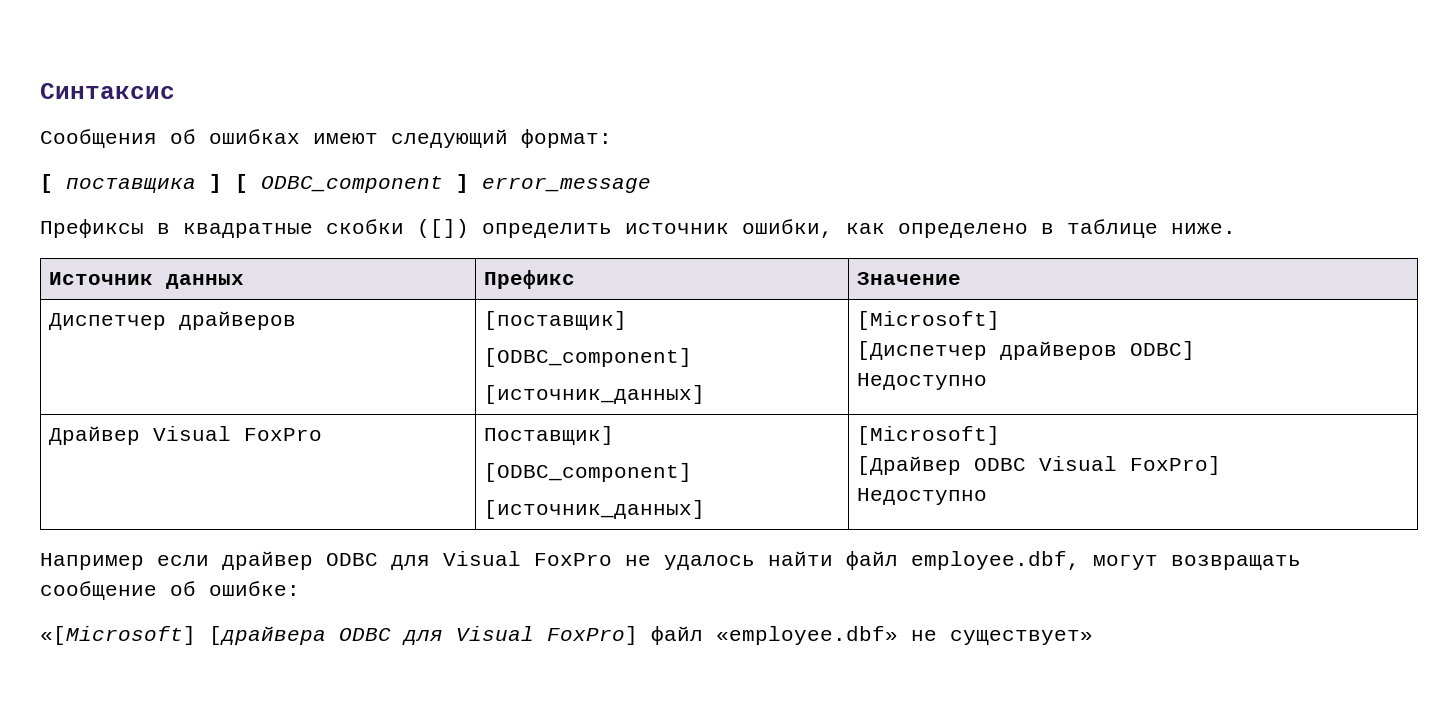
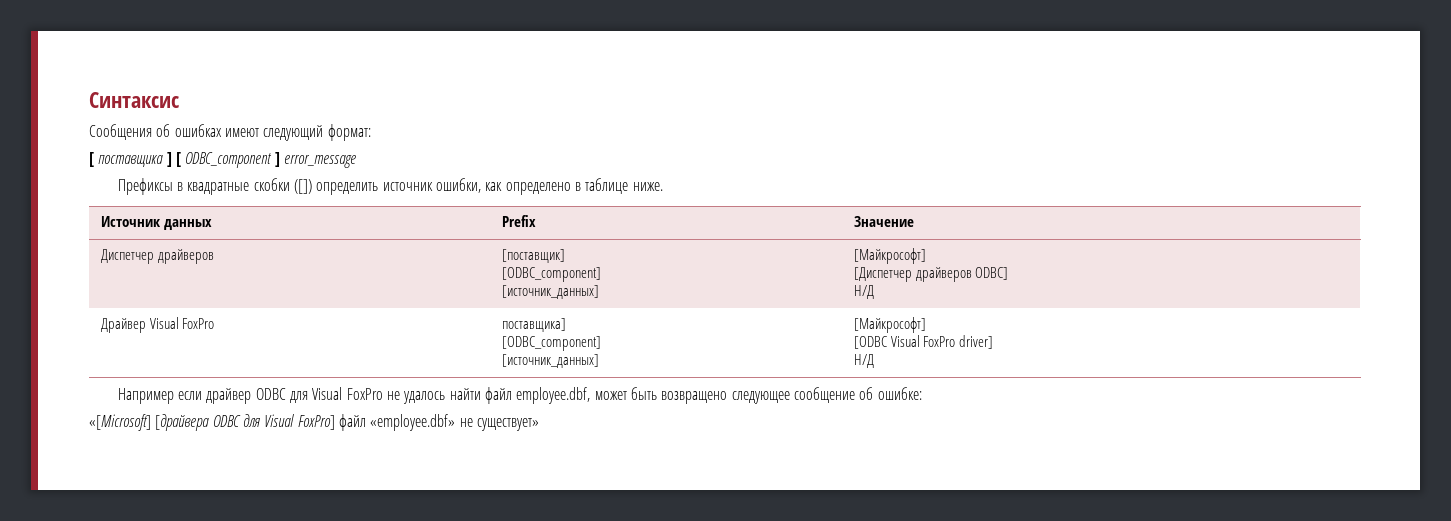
- Источник данных | Префикс | Значение
+ Источник данных | Prefix | Значение
  Диспетчер драйверов | [поставщик]
  [ODBC_component]
- [источник_данных] | [Microsoft]
+ [источник_данных] | [Майкрософт]
  [Диспетчер драйверов ODBC]
- Недоступно
+ Н/Д
- Драйвер Visual FoxPro | Поставщик]
+ Драйвер Visual FoxPro | поставщика]
  [ODBC_component]
- [источник_данных] | [Microsoft]
- [Драйвер ODBC Visual FoxPro]
- Недоступно
+ [источник_данных] | [Майкрософт]
+ [ODBC Visual FoxPro driver]
+ Н/Д
- Например если драйвер ODBC для Visual FoxPro не удалось найти файл employee.dbf, могут возвращать сообщение об ошибке:
+ Например если драйвер ODBC для Visual FoxPro не удалось найти файл employee.dbf, может быть возвращено следующее сообщение об ошибке:

